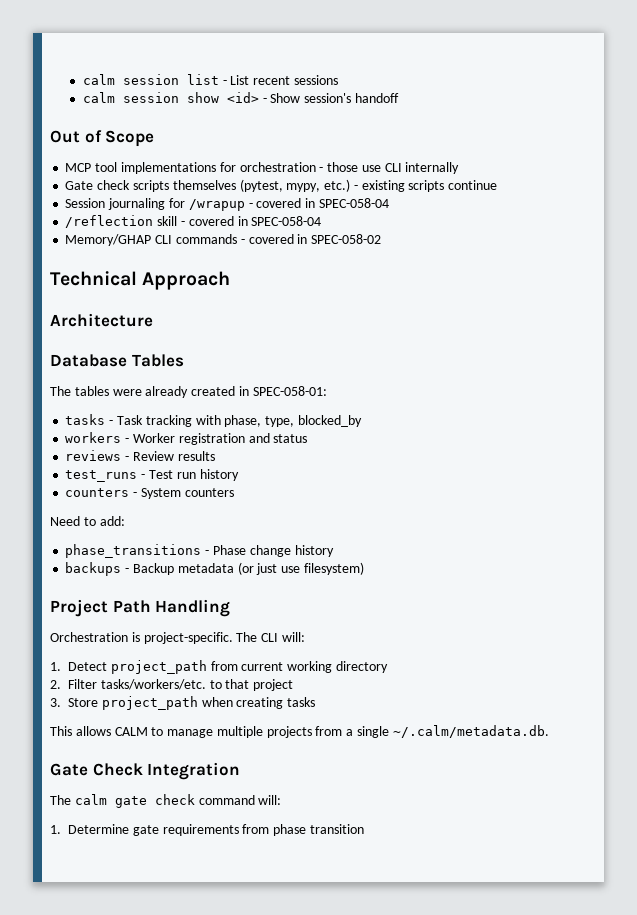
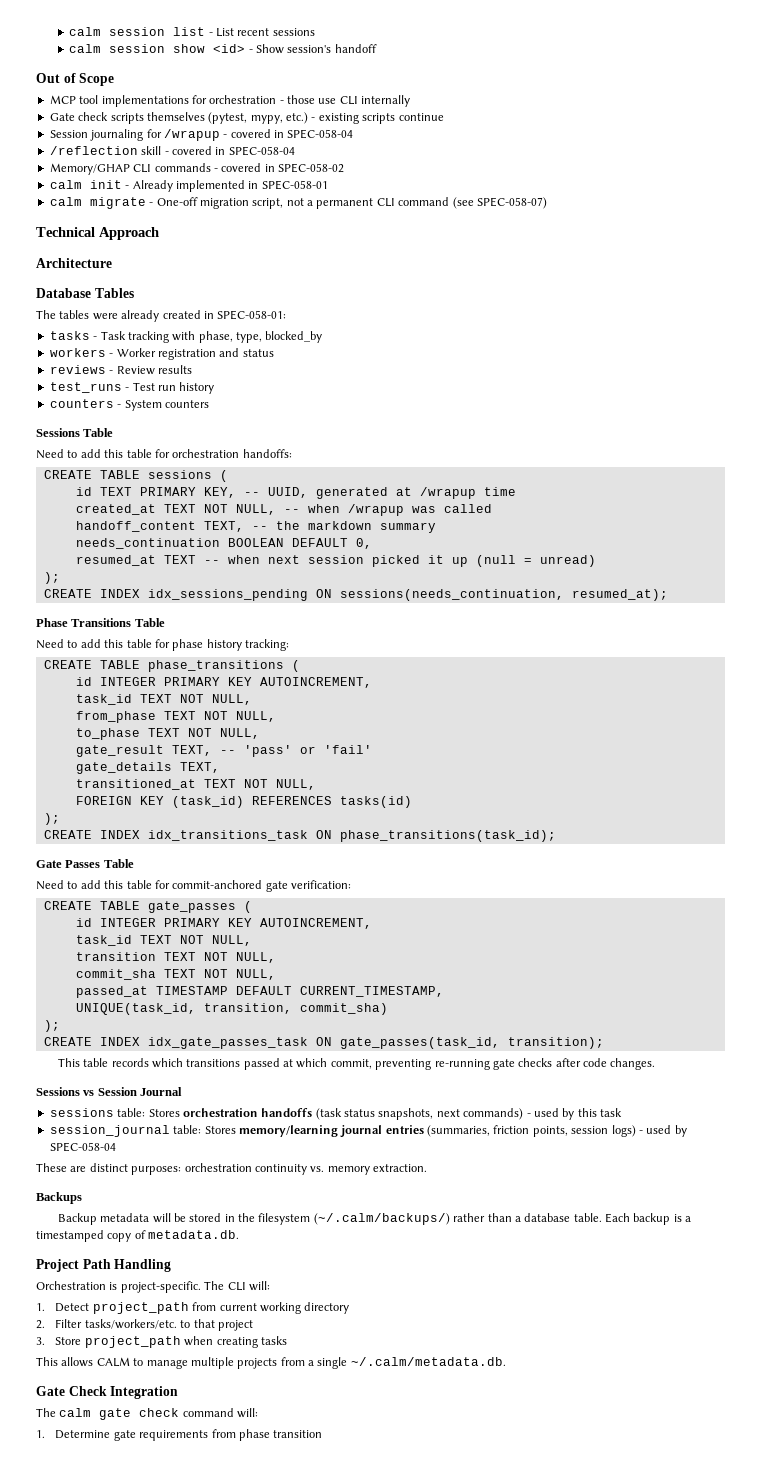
+ calm init - Already implemented in SPEC-058-01
+ calm migrate - One-off migration script, not a permanent CLI command (see SPEC-058-07)
- Need to add:
- phase_transitions - Phase change history
- backups - Backup metadata (or just use filesystem)
+ Sessions Table
+ Need to add this table for orchestration handoffs:
+ CREATE TABLE sessions (
+ id TEXT PRIMARY KEY, -- UUID, generated at /wrapup time
+ created_at TEXT NOT NULL, -- when /wrapup was called
+ handoff_content TEXT, -- the markdown summary
+ needs_continuation BOOLEAN DEFAULT 0,
+ resumed_at TEXT -- when next session picked it up (null = unread)
+ );
+ CREATE INDEX idx_sessions_pending ON sessions(needs_continuation, resumed_at);
+ Phase Transitions Table
+ Need to add this table for phase history tracking:
+ CREATE TABLE phase_transitions (
+ id INTEGER PRIMARY KEY AUTOINCREMENT,
+ task_id TEXT NOT NULL,
+ from_phase TEXT NOT NULL,
+ to_phase TEXT NOT NULL,
+ gate_result TEXT, -- 'pass' or 'fail'
+ gate_details TEXT,
+ transitioned_at TEXT NOT NULL,
+ FOREIGN KEY (task_id) REFERENCES tasks(id)
+ );
+ CREATE INDEX idx_transitions_task ON phase_transitions(task_id);
+ Gate Passes Table
+ Need to add this table for commit-anchored gate verification:
+ CREATE TABLE gate_passes (
+ id INTEGER PRIMARY KEY AUTOINCREMENT,
+ task_id TEXT NOT NULL,
+ transition TEXT NOT NULL,
+ commit_sha TEXT NOT NULL,
+ passed_at TIMESTAMP DEFAULT CURRENT_TIMESTAMP,
+ UNIQUE(task_id, transition, commit_sha)
+ );
+ CREATE INDEX idx_gate_passes_task ON gate_passes(task_id, transition);
+ This table records which transitions passed at which commit, preventing re-running gate checks after code changes.
+ Sessions vs Session Journal
+ sessions table: Stores orchestration handoffs (task status snapshots, next commands) - used by this task
+ session_journal table: Stores memory/learning journal entries (summaries, friction points, session logs) - used by SPEC-058-04
+ These are distinct purposes: orchestration continuity vs. memory extraction.
+ Backups
+ Backup metadata will be stored in the filesystem (~/.calm/backups/) rather than a database table. Each backup is a timestamped copy of metadata.db.

